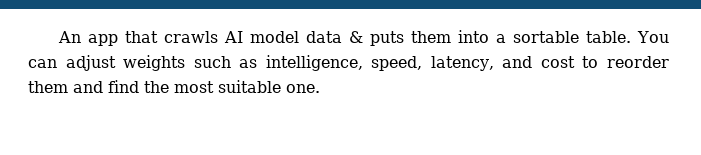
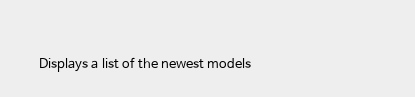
- An app that crawls AI model data & puts them into a sortable table. You can adjust weights such as intelligence, speed, latency, and cost to reorder them and find the most suitable one.
+ Displays a list of the newest models

